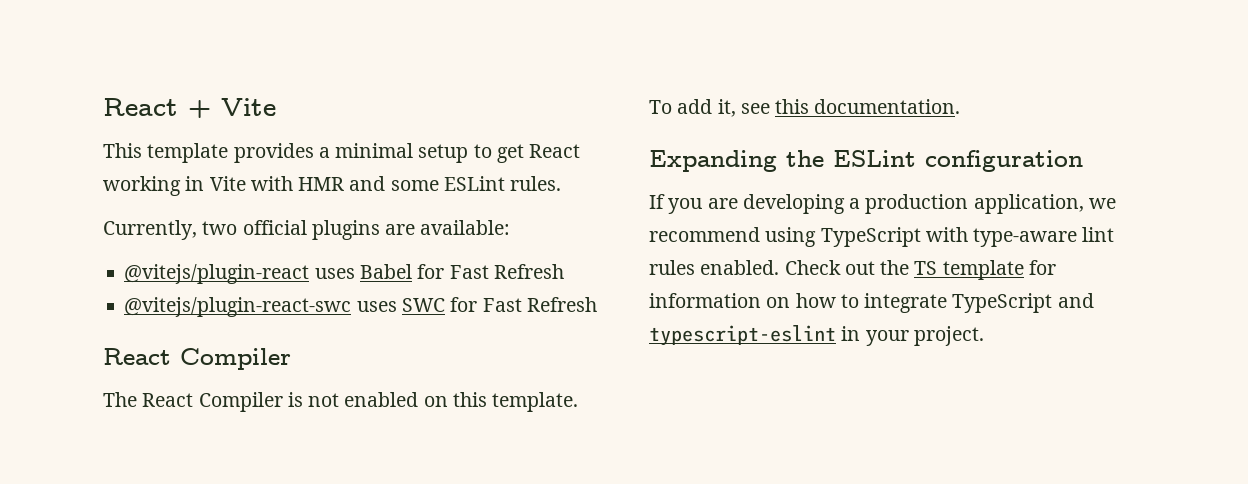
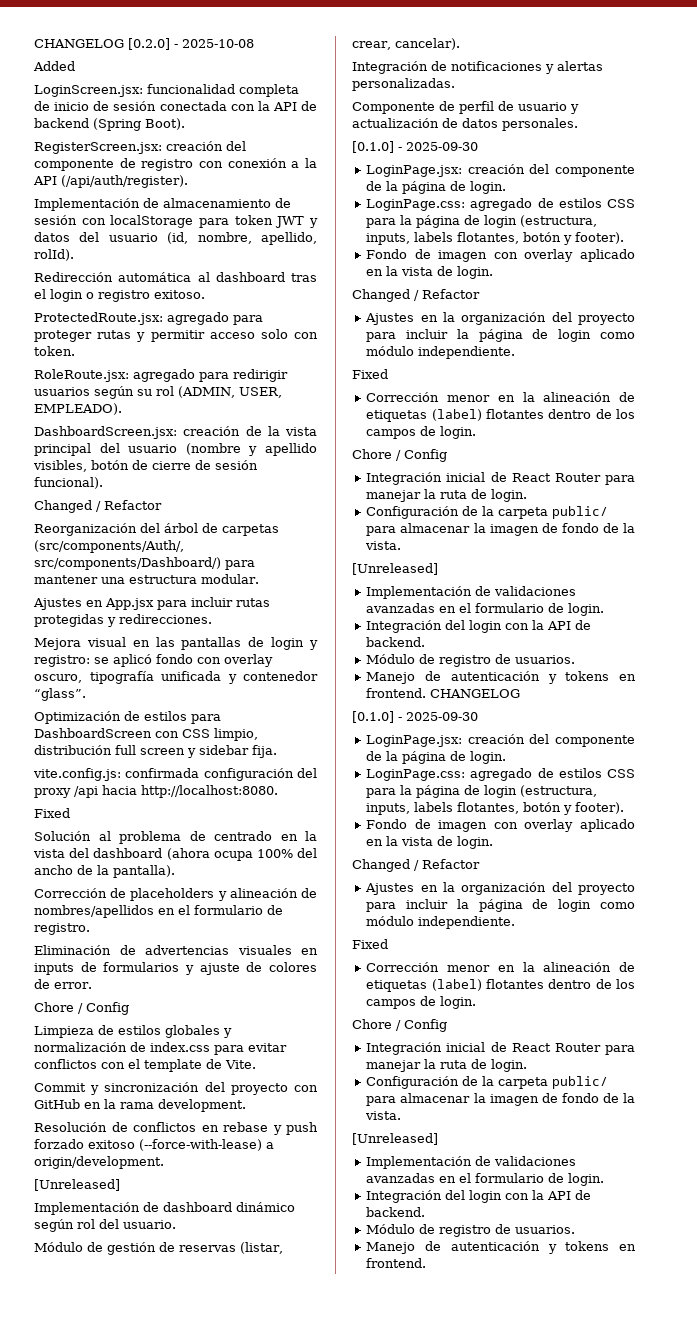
- React + Vite
- This template provides a minimal setup to get React working in Vite with HMR and some ESLint rules.
- Currently, two official plugins are available:
- @vitejs/plugin-react uses Babel for Fast Refresh
- @vitejs/plugin-react-swc uses SWC for Fast Refresh
- React Compiler
- The React Compiler is not enabled on this template. To add it, see this documentation.
- Expanding the ESLint configuration
- If you are developing a production application, we recommend using TypeScript with type-aware lint rules enabled. Check out the TS template for information on how to integrate TypeScript and typescript-eslint in your project.
+ CHANGELOG [0.2.0] - 2025-10-08
+ Added
+ LoginScreen.jsx: funcionalidad completa de inicio de sesión conectada con la API de backend (Spring Boot).
+ RegisterScreen.jsx: creación del componente de registro con conexión a la API (/api/auth/register).
+ Implementación de almacenamiento de sesión con localStorage para token JWT y datos del usuario (id, nombre, apellido, rolId).
+ Redirección automática al dashboard tras el login o registro exitoso.
+ ProtectedRoute.jsx: agregado para proteger rutas y permitir acceso solo con token.
+ RoleRoute.jsx: agregado para redirigir usuarios según su rol (ADMIN, USER, EMPLEADO).
+ DashboardScreen.jsx: creación de la vista principal del usuario (nombre y apellido visibles, botón de cierre de sesión funcional).
+ Changed / Refactor
+ Reorganización del árbol de carpetas (src/components/Auth/, src/components/Dashboard/) para mantener una estructura modular.
+ Ajustes en App.jsx para incluir rutas protegidas y redirecciones.
+ Mejora visual en las pantallas de login y registro: se aplicó fondo con overlay oscuro, tipografía unificada y contenedor “glass”.
+ Optimización de estilos para DashboardScreen con CSS limpio, distribución full screen y sidebar fija.
+ vite.config.js: confirmada configuración del proxy /api hacia http://localhost:8080.
+ Fixed
+ Solución al problema de centrado en la vista del dashboard (ahora ocupa 100% del ancho de la pantalla).
+ Corrección de placeholders y alineación de nombres/apellidos en el formulario de registro.
+ Eliminación de advertencias visuales en inputs de formularios y ajuste de colores de error.
+ Chore / Config
+ Limpieza de estilos globales y normalización de index.css para evitar conflictos con el template de Vite.
+ Commit y sincronización del proyecto con GitHub en la rama development.
+ Resolución de conflictos en rebase y push forzado exitoso (--force-with-lease) a origin/development.
+ [Unreleased]
+ Implementación de dashboard dinámico según rol del usuario.
+ Módulo de gestión de reservas (listar, crear, cancelar).
+ Integración de notificaciones y alertas personalizadas.
+ Componente de perfil de usuario y actualización de datos personales.
+ [0.1.0] - 2025-09-30
+ LoginPage.jsx: creación del componente de la página de login.
+ LoginPage.css: agregado de estilos CSS para la página de login (estructura, inputs, labels flotantes, botón y footer).
+ Fondo de imagen con overlay aplicado en la vista de login.
+ Changed / Refactor
+ Ajustes en la organización del proyecto para incluir la página de login como módulo independiente.
+ Fixed
+ Corrección menor en la alineación de etiquetas (label) flotantes dentro de los campos de login.
+ Chore / Config
+ Integración inicial de React Router para manejar la ruta de login.
+ Configuración de la carpeta public/ para almacenar la imagen de fondo de la vista.
+ [Unreleased]
+ Implementación de validaciones avanzadas en el formulario de login.
+ Integración del login con la API de backend.
+ Módulo de registro de usuarios.
+ Manejo de autenticación y tokens en frontend. CHANGELOG
+ [0.1.0] - 2025-09-30
+ LoginPage.jsx: creación del componente de la página de login.
+ LoginPage.css: agregado de estilos CSS para la página de login (estructura, inputs, labels flotantes, botón y footer).
+ Fondo de imagen con overlay aplicado en la vista de login.
+ Changed / Refactor
+ Ajustes en la organización del proyecto para incluir la página de login como módulo independiente.
+ Fixed
+ Corrección menor en la alineación de etiquetas (label) flotantes dentro de los campos de login.
+ Chore / Config
+ Integración inicial de React Router para manejar la ruta de login.
+ Configuración de la carpeta public/ para almacenar la imagen de fondo de la vista.
+ [Unreleased]
+ Implementación de validaciones avanzadas en el formulario de login.
+ Integración del login con la API de backend.
+ Módulo de registro de usuarios.
+ Manejo de autenticación y tokens en frontend.

